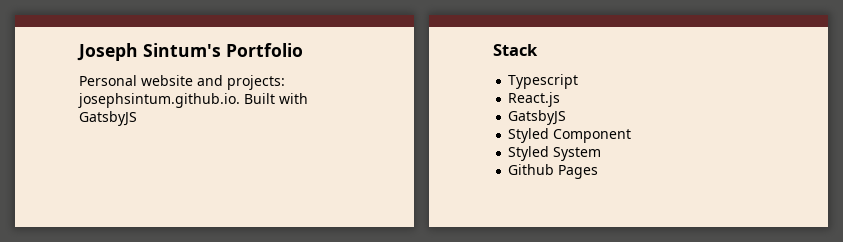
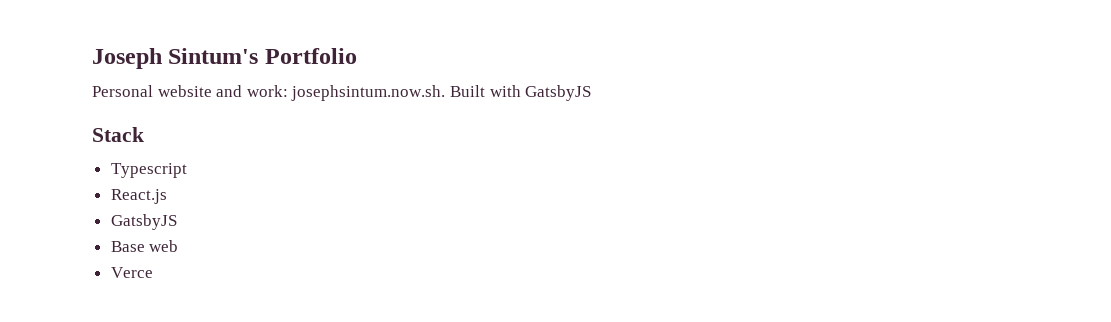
- Personal website and projects: josephsintum.github.io. Built with GatsbyJS
+ Personal website and work: josephsintum.now.sh. Built with GatsbyJS
- Styled Component
- Styled System
- Github Pages
+ Base web
+ Verce

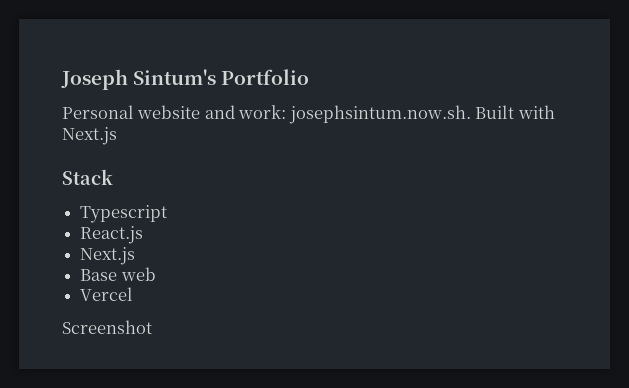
- Personal website and work: josephsintum.now.sh. Built with GatsbyJS
+ Personal website and work: josephsintum.now.sh. Built with Next.js
  React.js
- GatsbyJS
+ Next.js
- Verce
+ Vercel
+ Screenshot

